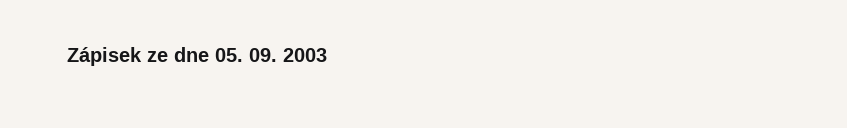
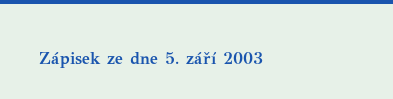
- Zápisek ze dne 05. 09. 2003
+ Zápisek ze dne 5. září 2003

